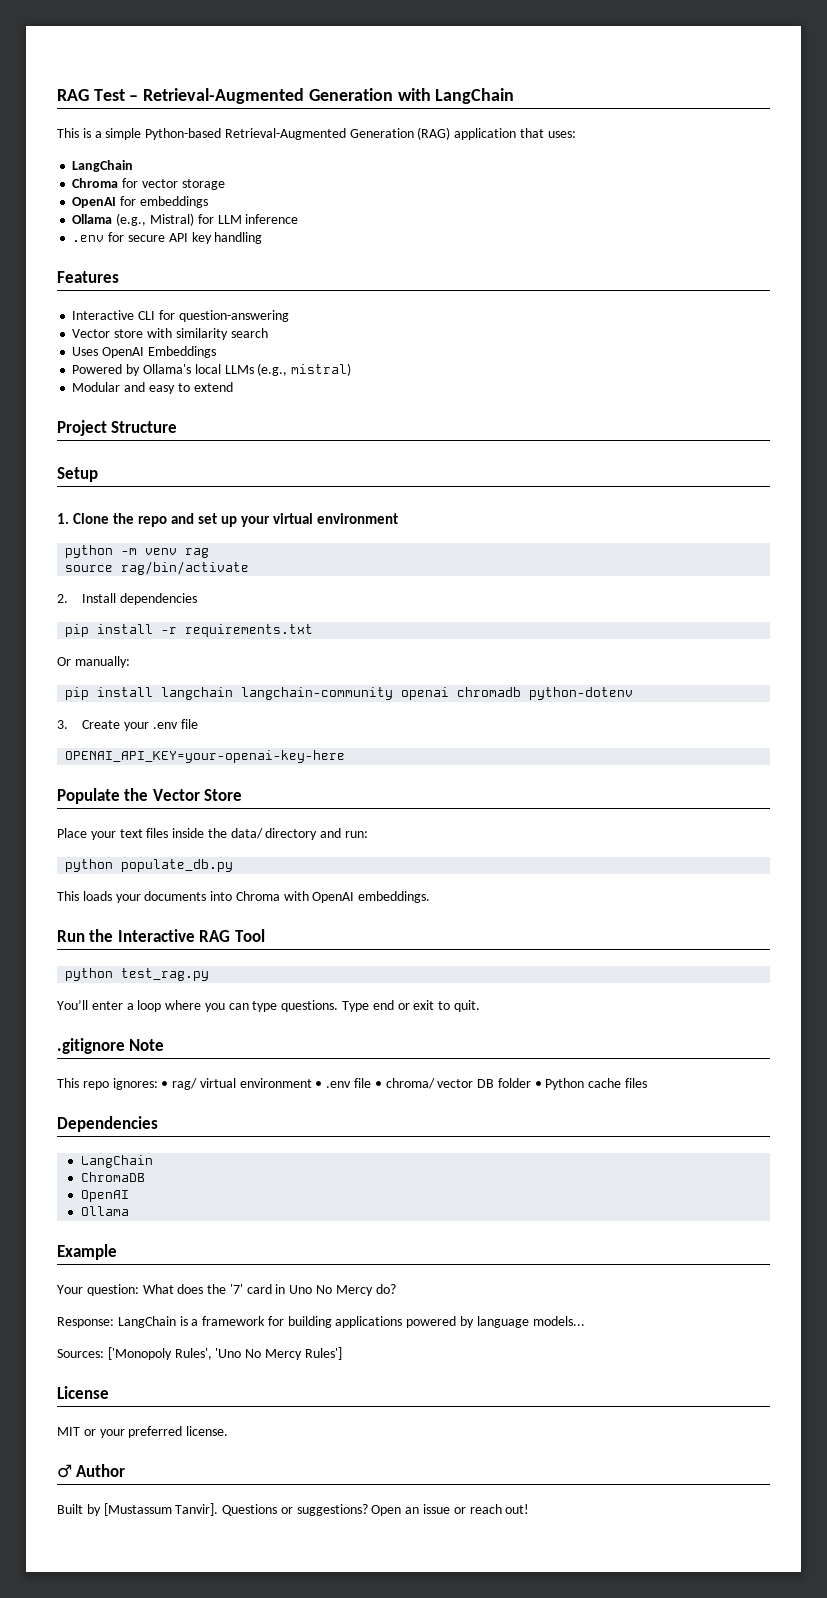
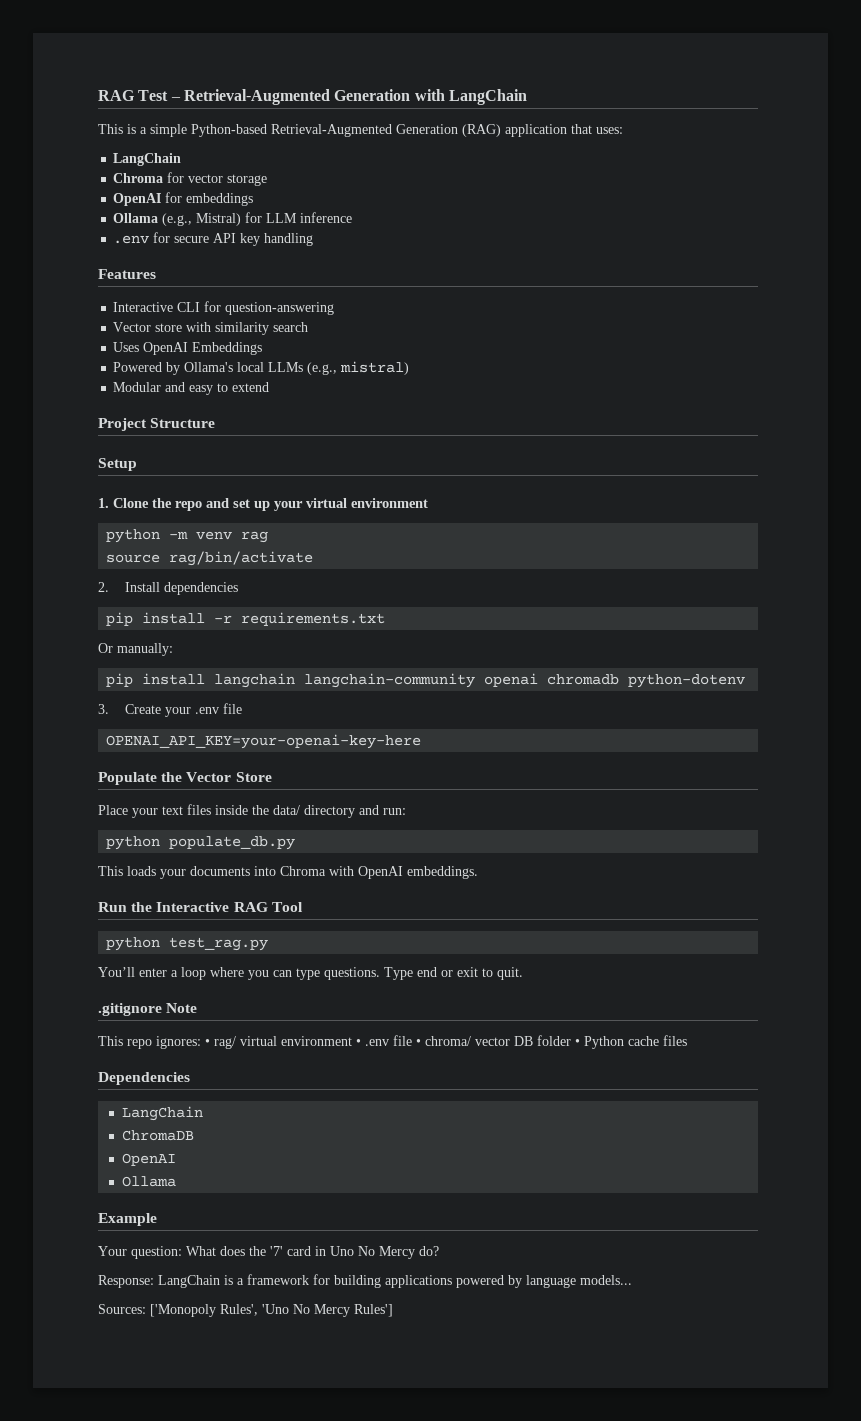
- License
- MIT or your preferred license.
- ♂ Author
- Built by [Mustassum Tanvir]. Questions or suggestions? Open an issue or reach out!

